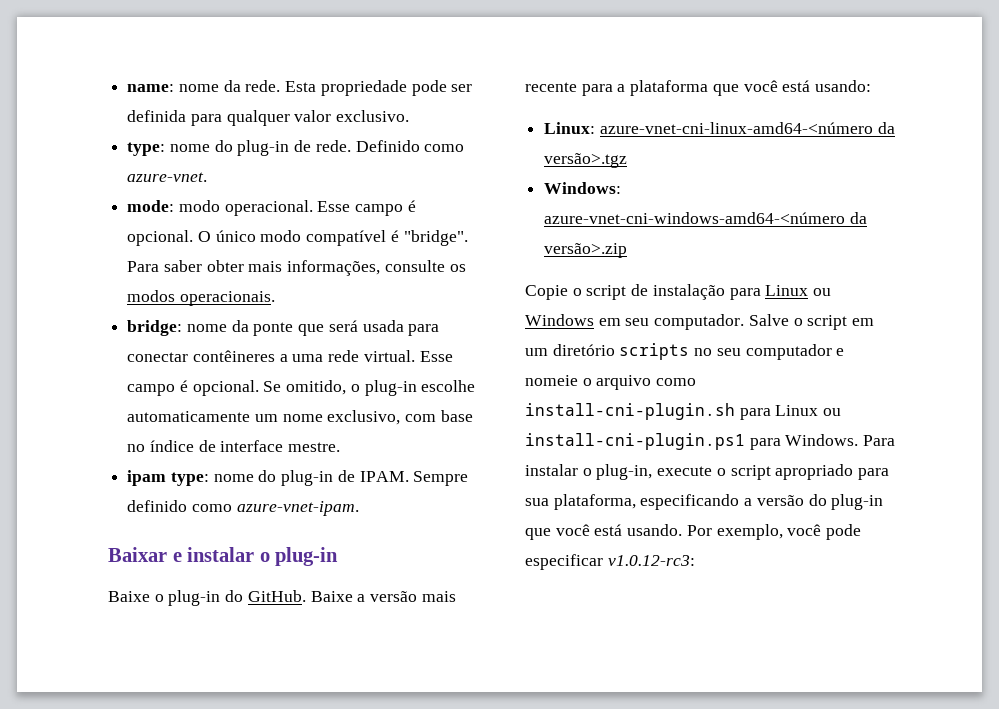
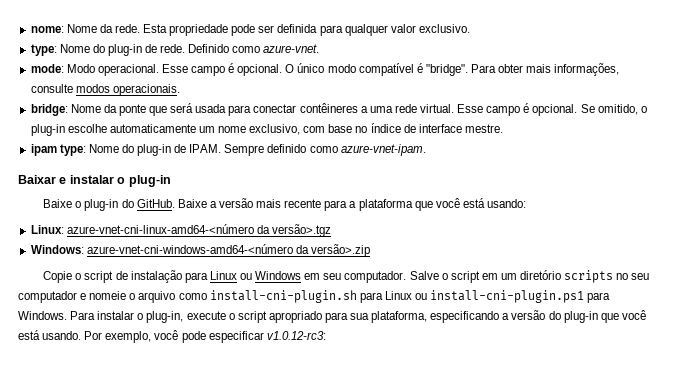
- name: nome da rede.
+ nome: Nome da rede.
- type: nome do plug-in de rede.
+ type: Nome do plug-in de rede.
- mode: modo operacional.
+ mode: Modo operacional.
- Para saber obter mais informações, consulte os modos operacionais.
+ Para obter mais informações, consulte modos operacionais.
- bridge: nome da ponte que será usada para conectar contêineres a uma rede virtual.
+ bridge: Nome da ponte que será usada para conectar contêineres a uma rede virtual.
- ipam type: nome do plug-in de IPAM.
+ ipam type: Nome do plug-in de IPAM.

